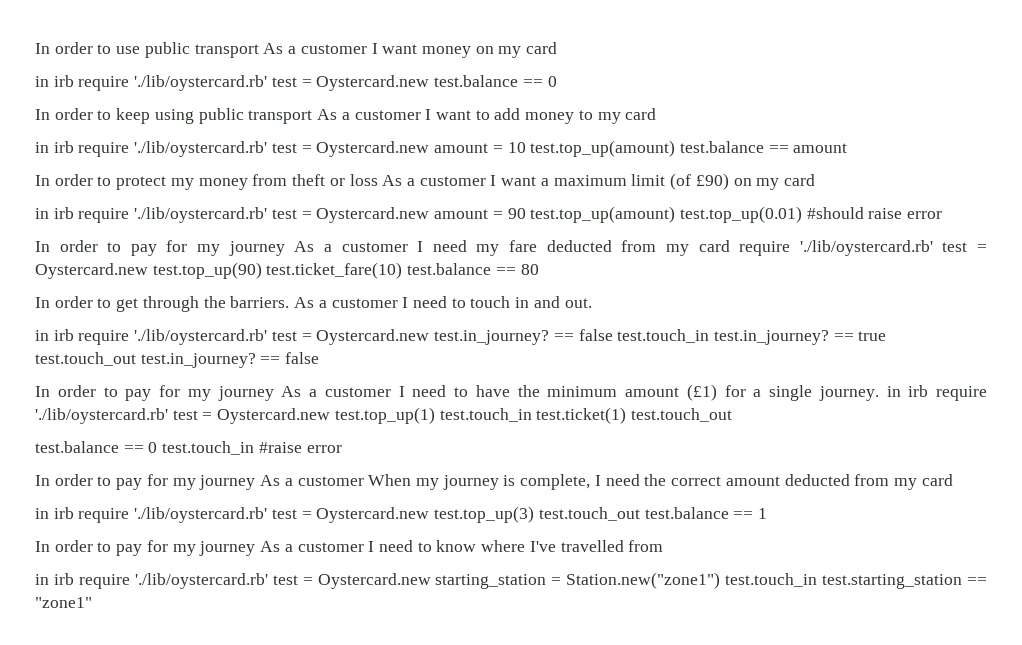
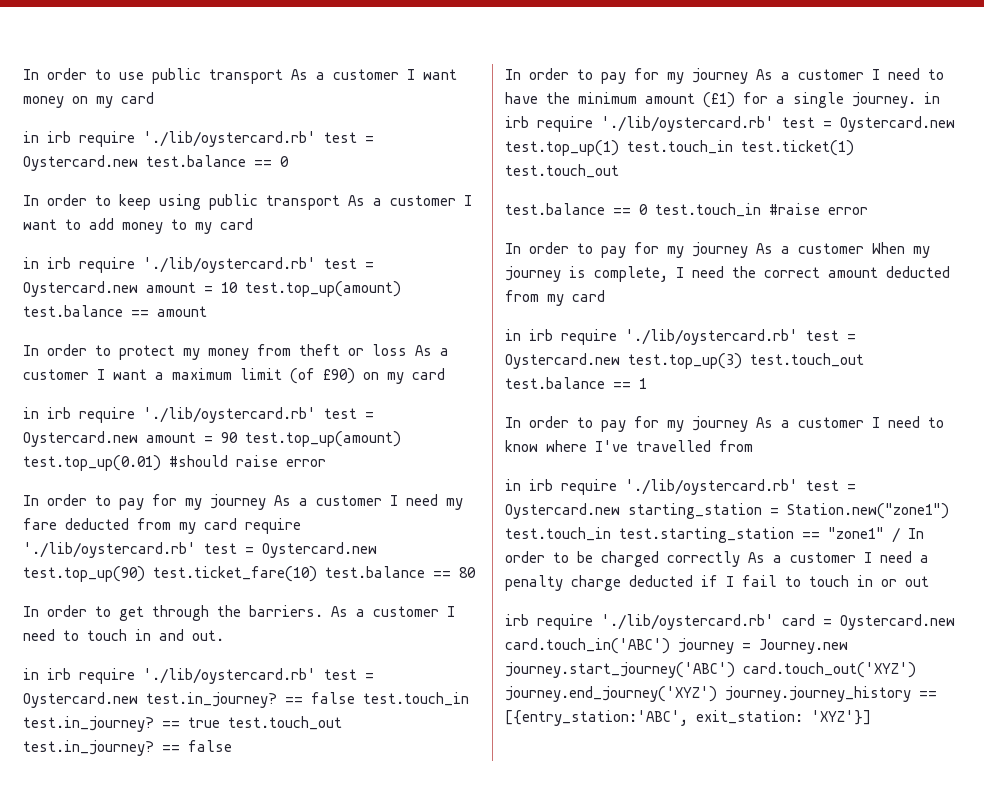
- in irb require './lib/oystercard.rb' test = Oystercard.new starting_station = Station.new("zone1") test.touch_in test.starting_station == "zone1"
+ in irb require './lib/oystercard.rb' test = Oystercard.new starting_station = Station.new("zone1") test.touch_in test.starting_station == "zone1" / In order to be charged correctly As a customer I need a penalty charge deducted if I fail to touch in or out
+ irb require './lib/oystercard.rb' card = Oystercard.new card.touch_in('ABC') journey = Journey.new journey.start_journey('ABC') card.touch_out('XYZ') journey.end_journey('XYZ') journey.journey_history == [{entry_station:'ABC', exit_station: 'XYZ'}]

